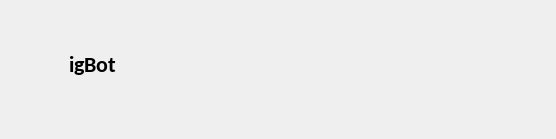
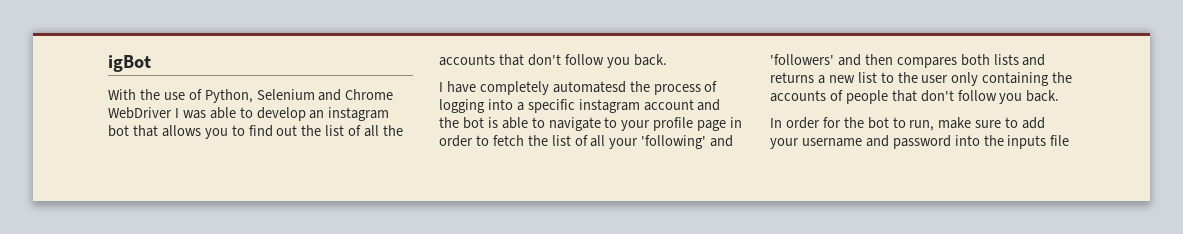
+ With the use of Python, Selenium and Chrome WebDriver I was able to develop an instagram bot that allows you to find out the list of all the accounts that don't follow you back.
+ I have completely automatesd the process of logging into a specific instagram account and the bot is able to navigate to your profile page in order to fetch the list of all your 'following' and 'followers' and then compares both lists and returns a new list to the user only containing the accounts of people that don't follow you back.
+ In order for the bot to run, make sure to add your username and password into the inputs file

